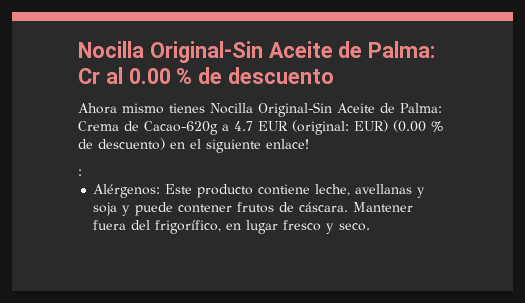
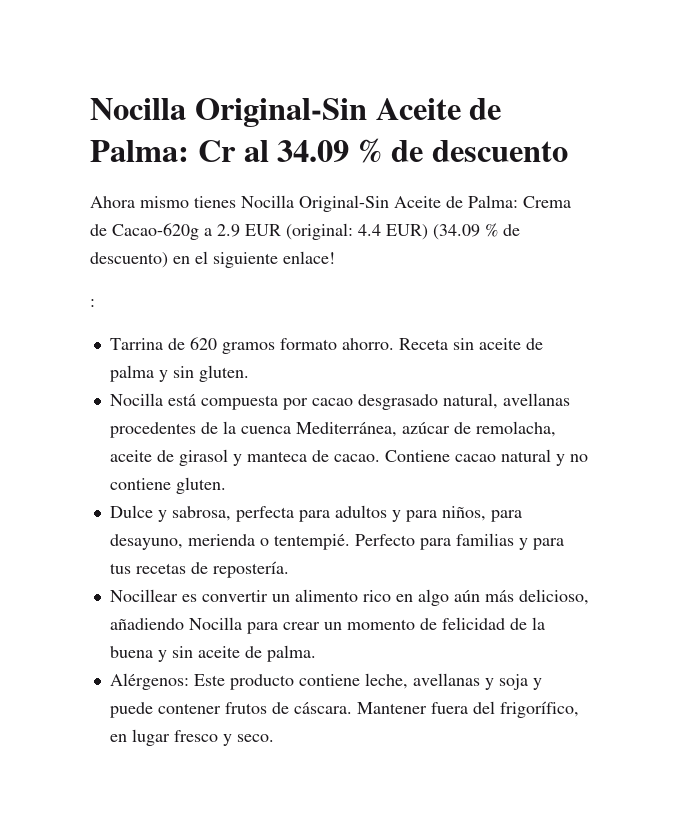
- Nocilla Original-Sin Aceite de Palma: Cr al 0.00 % de descuento
+ Nocilla Original-Sin Aceite de Palma: Cr al 34.09 % de descuento
- Ahora mismo tienes Nocilla Original-Sin Aceite de Palma: Crema de Cacao-620g a 4.7 EUR (original: EUR) (0.00 % de descuento) en el siguiente enlace!
+ Ahora mismo tienes Nocilla Original-Sin Aceite de Palma: Crema de Cacao-620g a 2.9 EUR (original: 4.4 EUR) (34.09 % de descuento) en el siguiente enlace!
+ Tarrina de 620 gramos formato ahorro. Receta sin aceite de palma y sin gluten.
+ Nocilla está compuesta por cacao desgrasado natural, avellanas procedentes de la cuenca Mediterránea, azúcar de remolacha, aceite de girasol y manteca de cacao. Contiene cacao natural y no contiene gluten.
+ Dulce y sabrosa, perfecta para adultos y para niños, para desayuno, merienda o tentempié. Perfecto para familias y para tus recetas de repostería.
+ Nocillear es convertir un alimento rico en algo aún más delicioso, añadiendo Nocilla para crear un momento de felicidad de la buena y sin aceite de palma.

